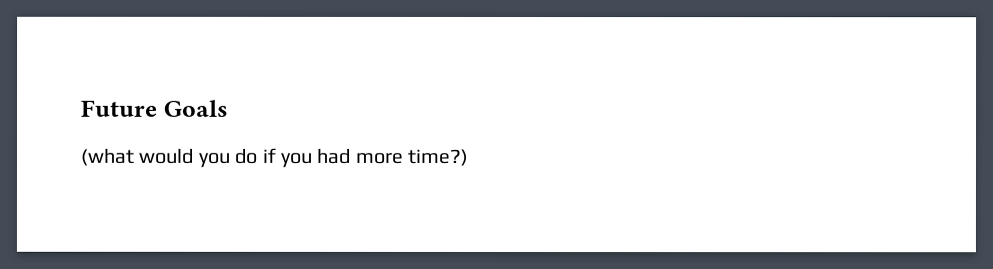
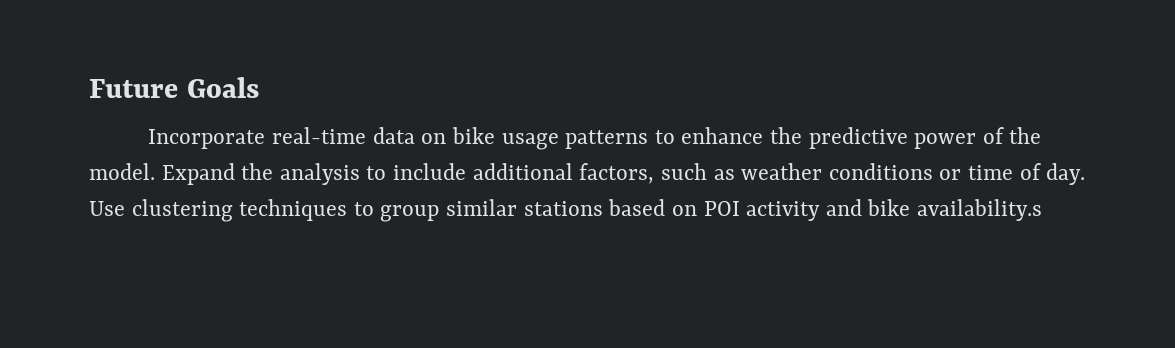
- (what would you do if you had more time?)
+ Incorporate real-time data on bike usage patterns to enhance the predictive power of the model. Expand the analysis to include additional factors, such as weather conditions or time of day. Use clustering techniques to group similar stations based on POI activity and bike availability.s

